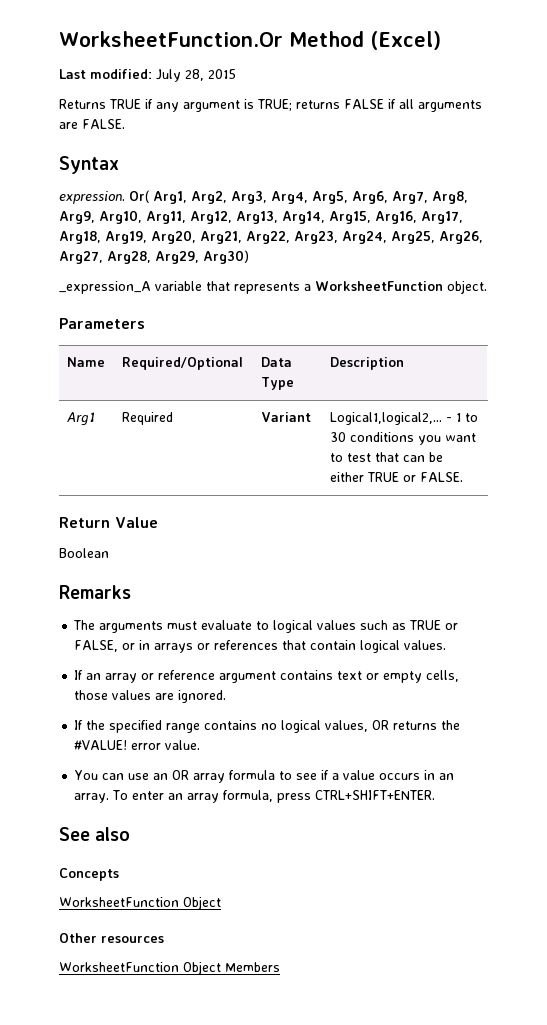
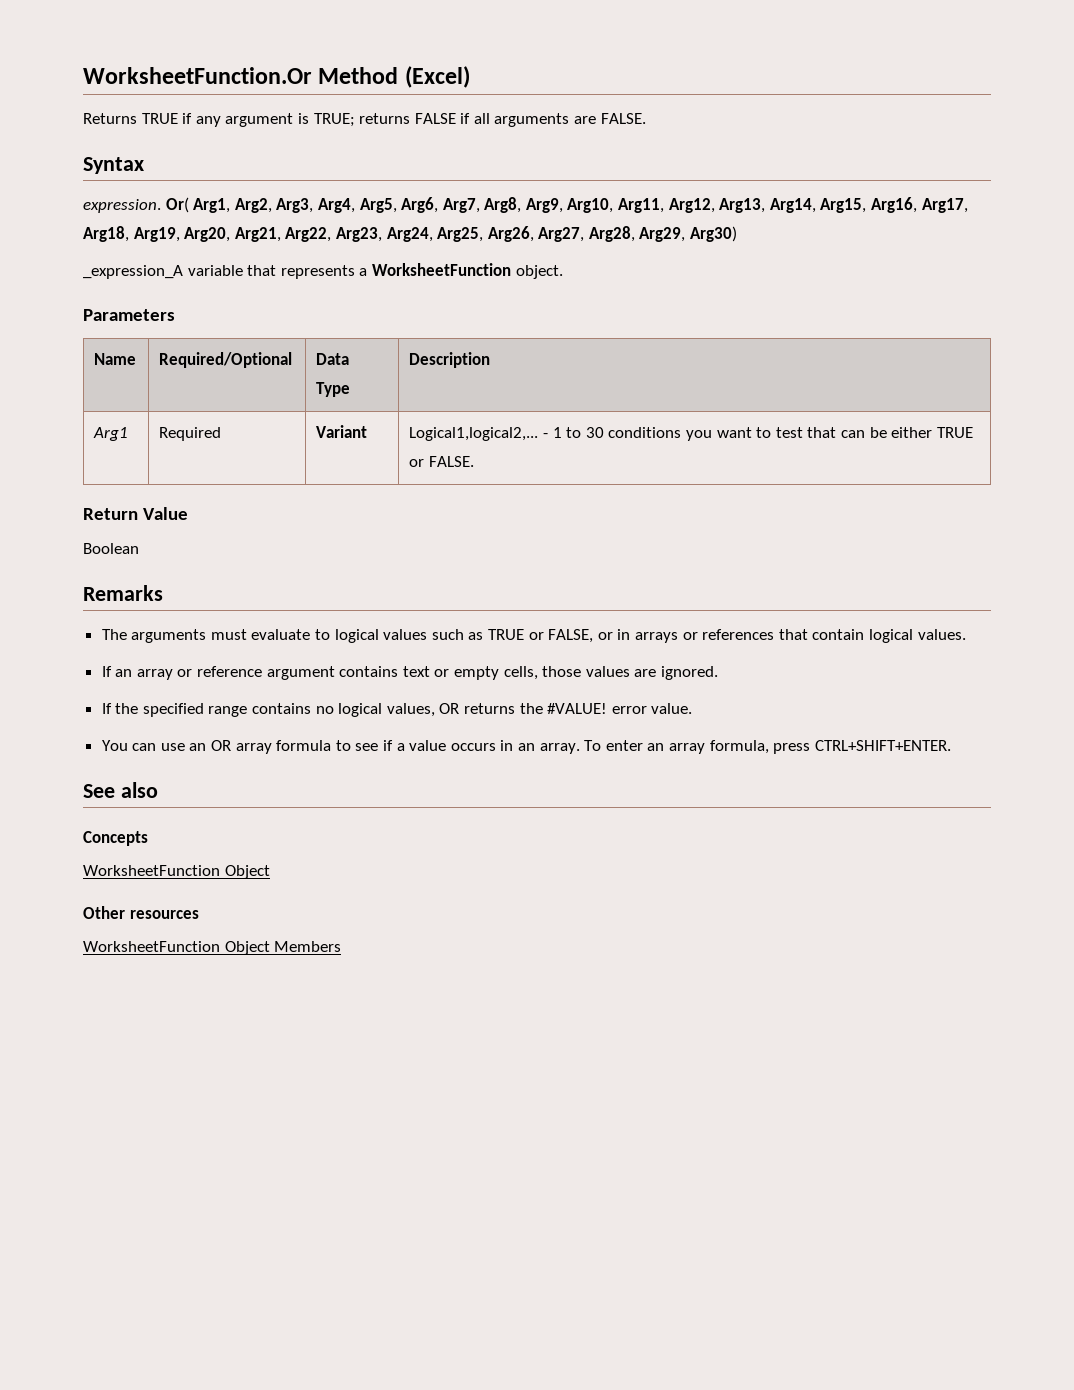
- Last modified: July 28, 2015

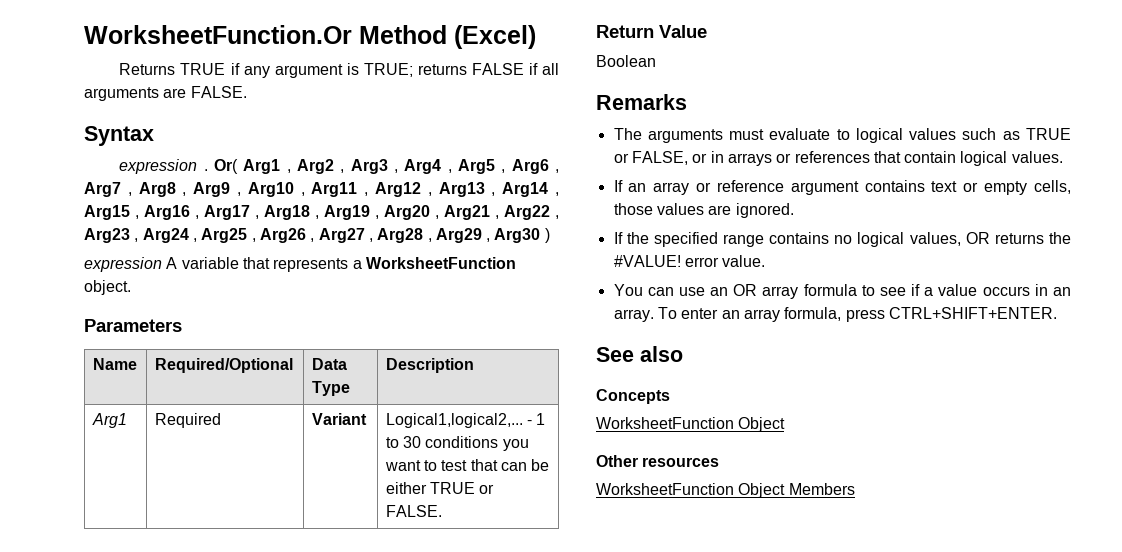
- expression. Or( Arg1, Arg2, Arg3, Arg4, Arg5, Arg6, Arg7, Arg8, Arg9, Arg10, Arg11, Arg12, Arg13, Arg14, Arg15, Arg16, Arg17, Arg18, Arg19, Arg20, Arg21, Arg22, Arg23, Arg24, Arg25, Arg26, Arg27, Arg28, Arg29, Arg30)
- _expression_A variable that represents a WorksheetFunction object.
+ expression . Or( Arg1 , Arg2 , Arg3 , Arg4 , Arg5 , Arg6 , Arg7 , Arg8 , Arg9 , Arg10 , Arg11 , Arg12 , Arg13 , Arg14 , Arg15 , Arg16 , Arg17 , Arg18 , Arg19 , Arg20 , Arg21 , Arg22 , Arg23 , Arg24 , Arg25 , Arg26 , Arg27 , Arg28 , Arg29 , Arg30 )
+ expression A variable that represents a WorksheetFunction object.

